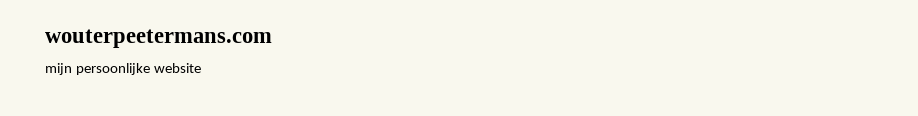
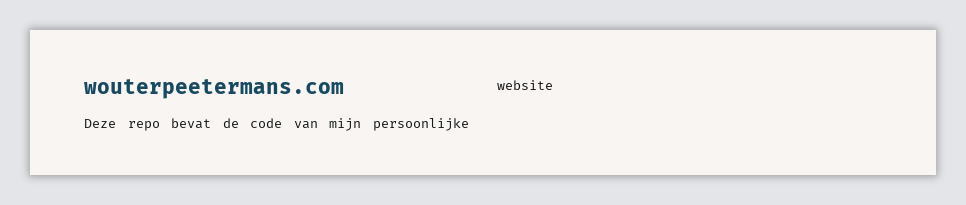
- mijn persoonlijke website
+ Deze repo bevat de code van mijn persoonlijke website

